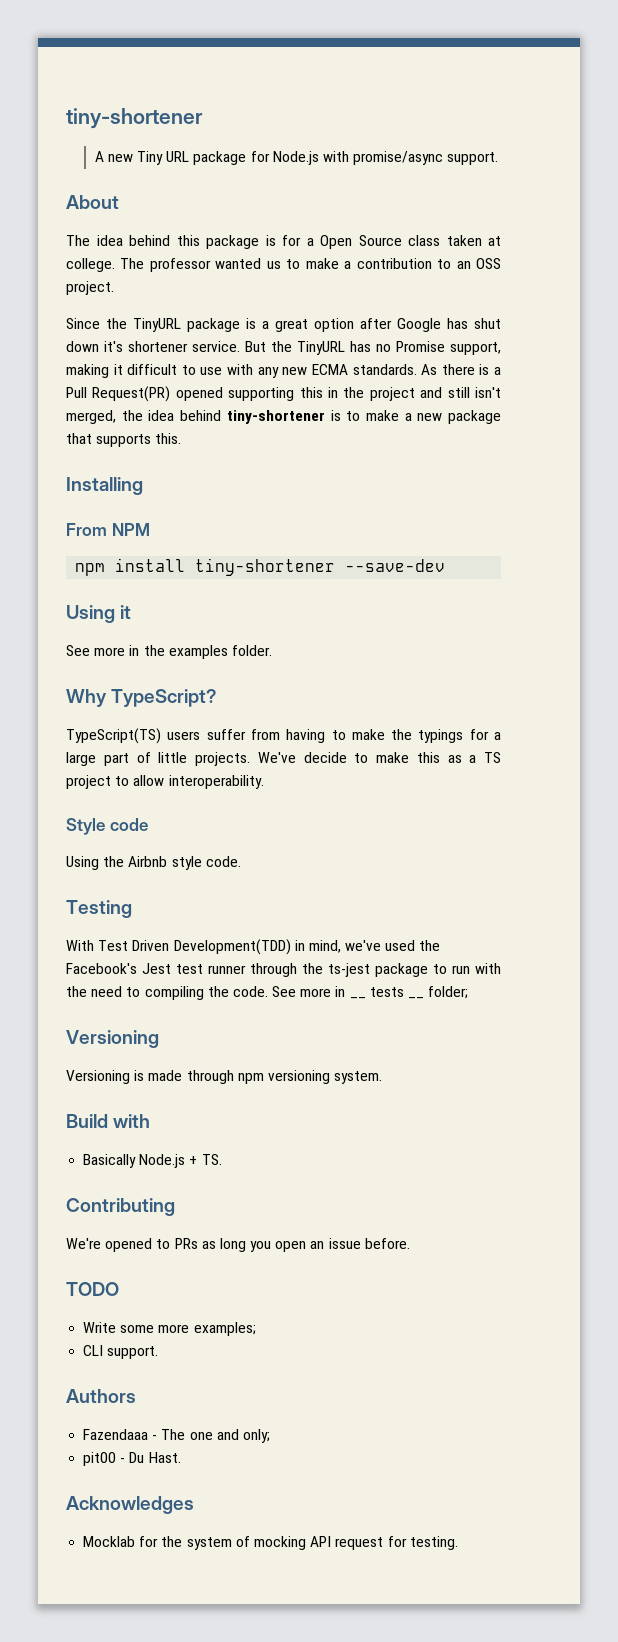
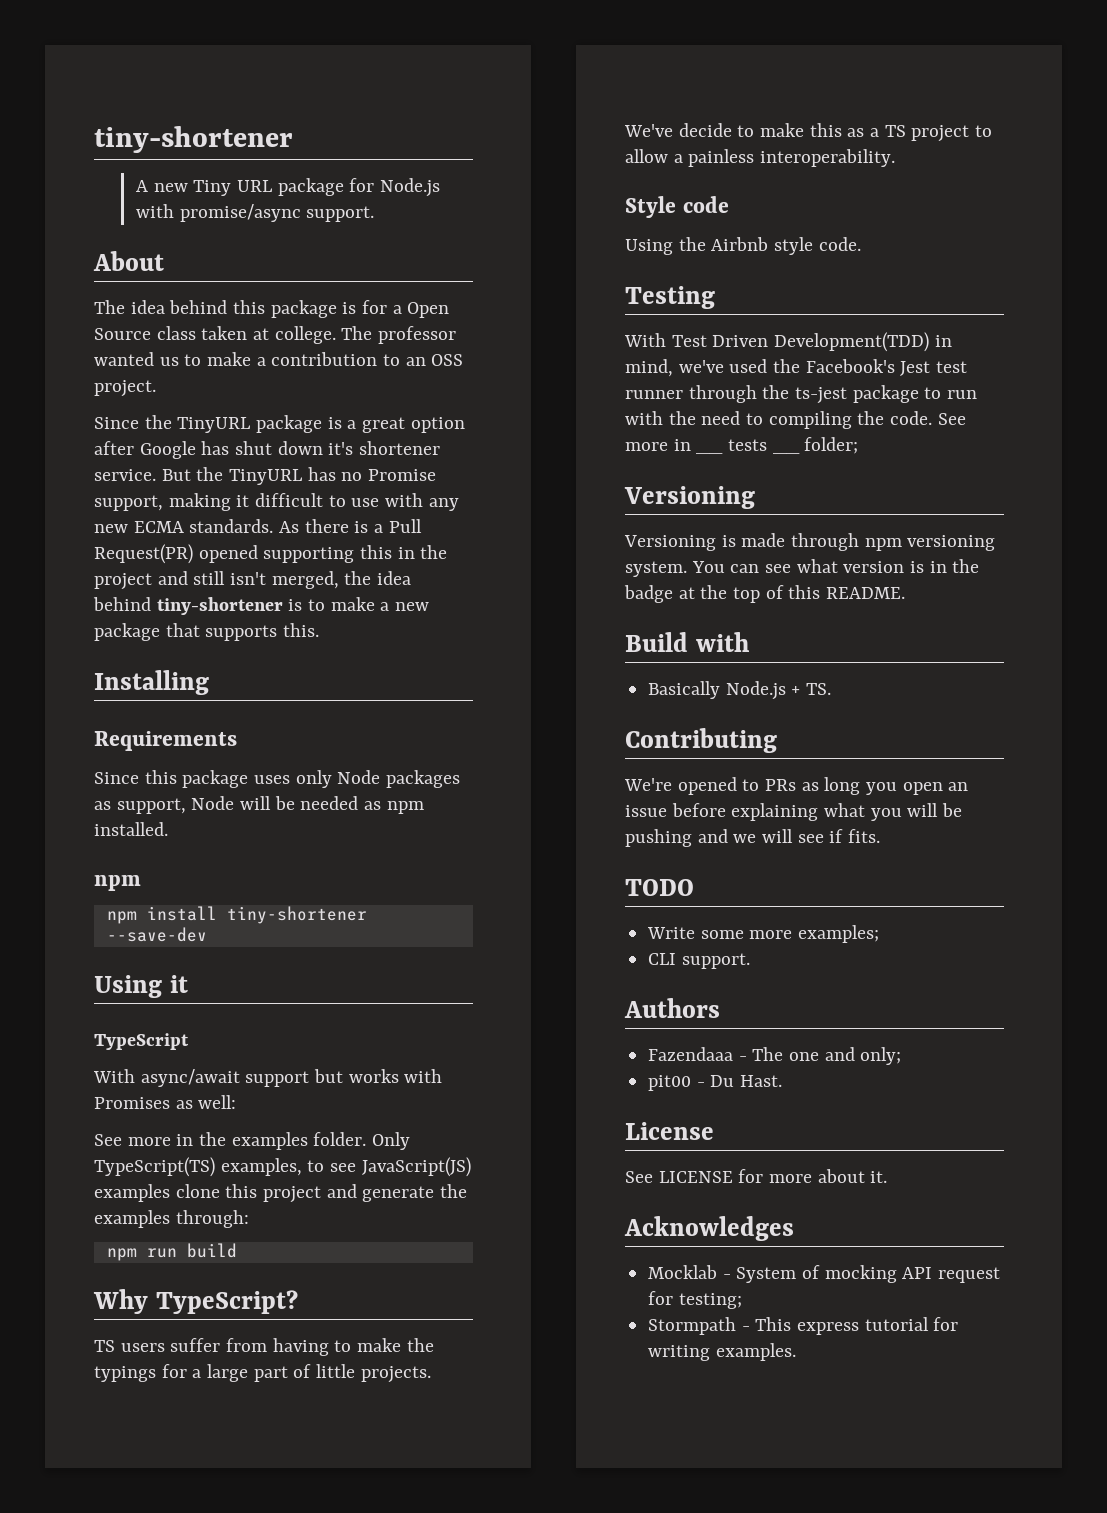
- From NPM
+ Requirements
+ Since this package uses only Node packages as support, Node will be needed as npm installed.
+ npm
+ TypeScript
+ With async/await support but works with Promises as well:
+ Only TypeScript(TS) examples, to see JavaScript(JS) examples clone this project and generate the examples through:
+ npm run build
- TypeScript(TS) users suffer from having to make the typings for a large part of little projects.
+ TS users suffer from having to make the typings for a large part of little projects.
- We've decide to make this as a TS project to allow interoperability.
+ We've decide to make this as a TS project to allow a painless interoperability.
+ You can see what version is in the badge at the top of this README.
- We're opened to PRs as long you open an issue before.
+ We're opened to PRs as long you open an issue before explaining what you will be pushing and we will see if fits.
+ License
+ See LICENSE for more about it.
- Mocklab for the system of mocking API request for testing.
+ Mocklab - System of mocking API request for testing;
+ Stormpath - This express tutorial for writing examples.

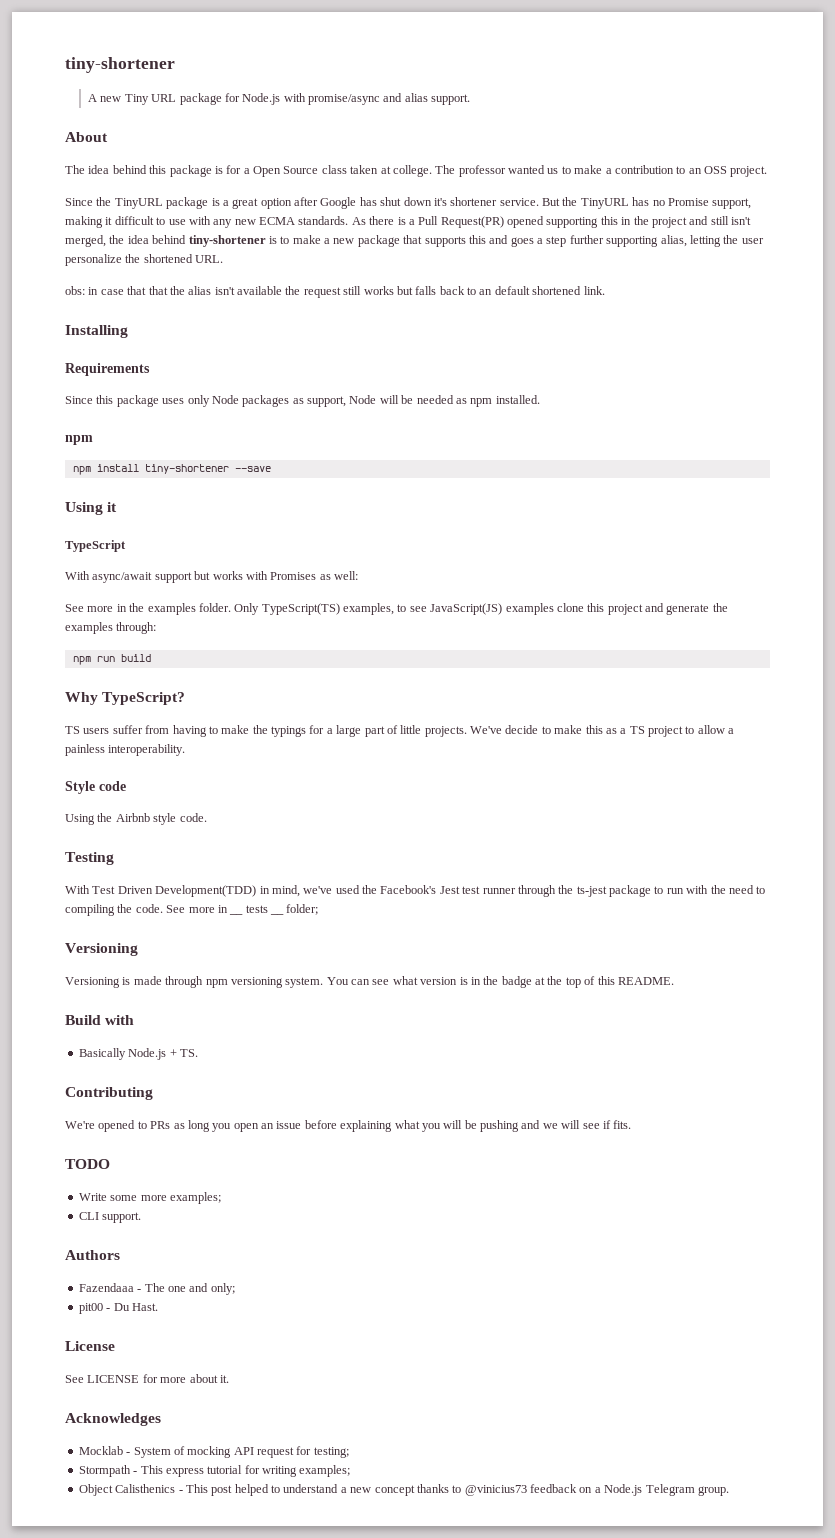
- A new Tiny URL package for Node.js with promise/async support.
+ A new Tiny URL package for Node.js with promise/async and alias support.
- As there is a Pull Request(PR) opened supporting this in the project and still isn't merged, the idea behind tiny-shortener is to make a new package that supports this.
+ As there is a Pull Request(PR) opened supporting this in the project and still isn't merged, the idea behind tiny-shortener is to make a new package that supports this and goes a step further supporting alias, letting the user personalize the shortened URL.
+ obs: in case that that the alias isn't available the request still works but falls back to an default shortened link.
- npm install tiny-shortener --save-dev
+ npm install tiny-shortener --save
- Stormpath - This express tutorial for writing examples.
+ Stormpath - This express tutorial for writing examples;
+ Object Calisthenics - This post helped to understand a new concept thanks to @vinicius73 feedback on a Node.js Telegram group.

